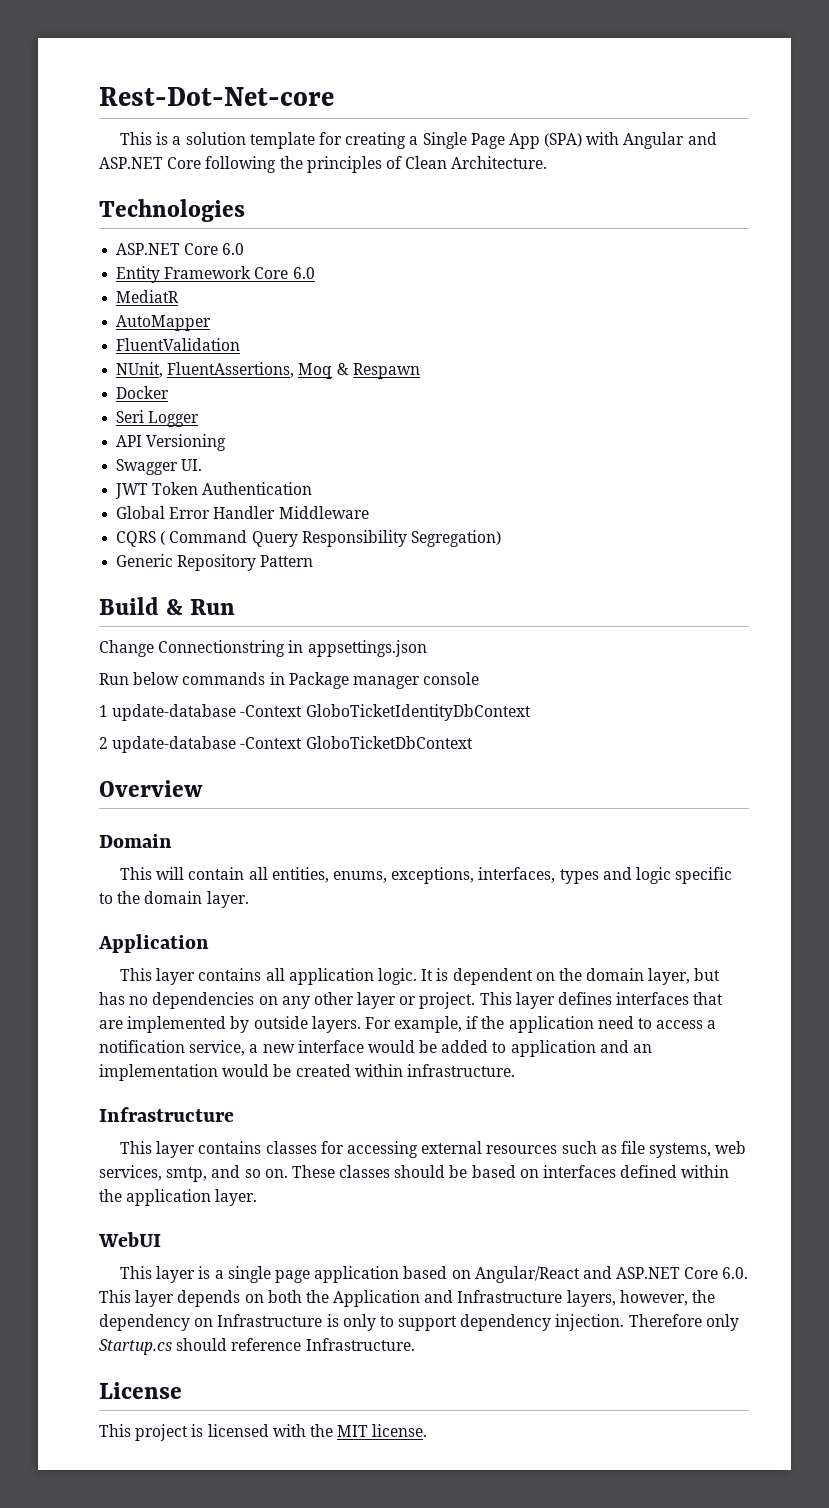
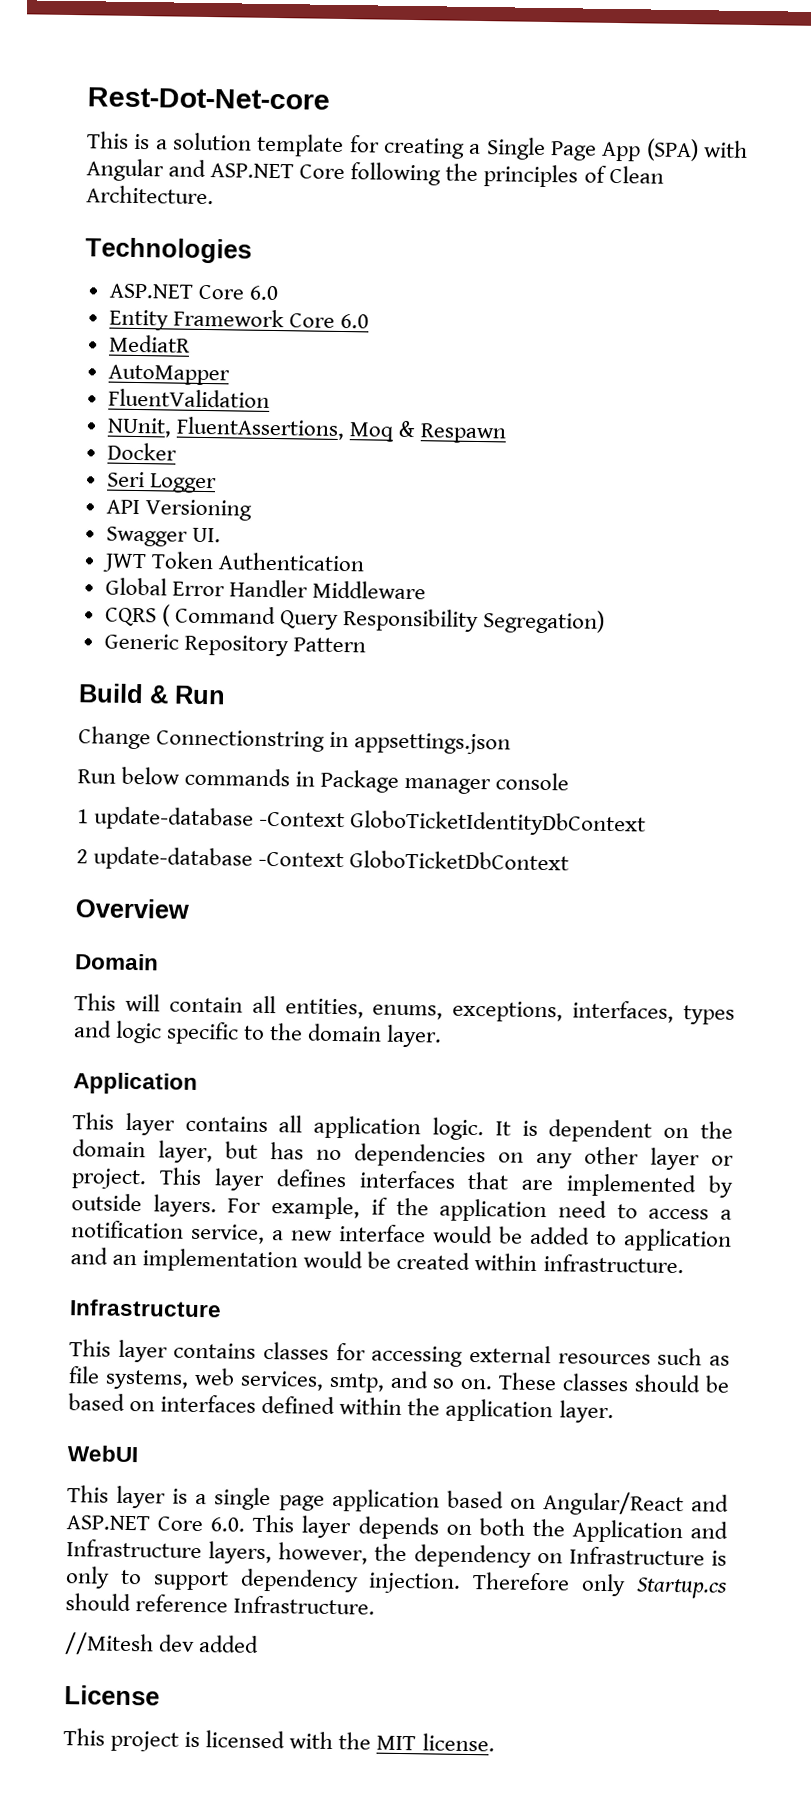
+ //Mitesh dev added

